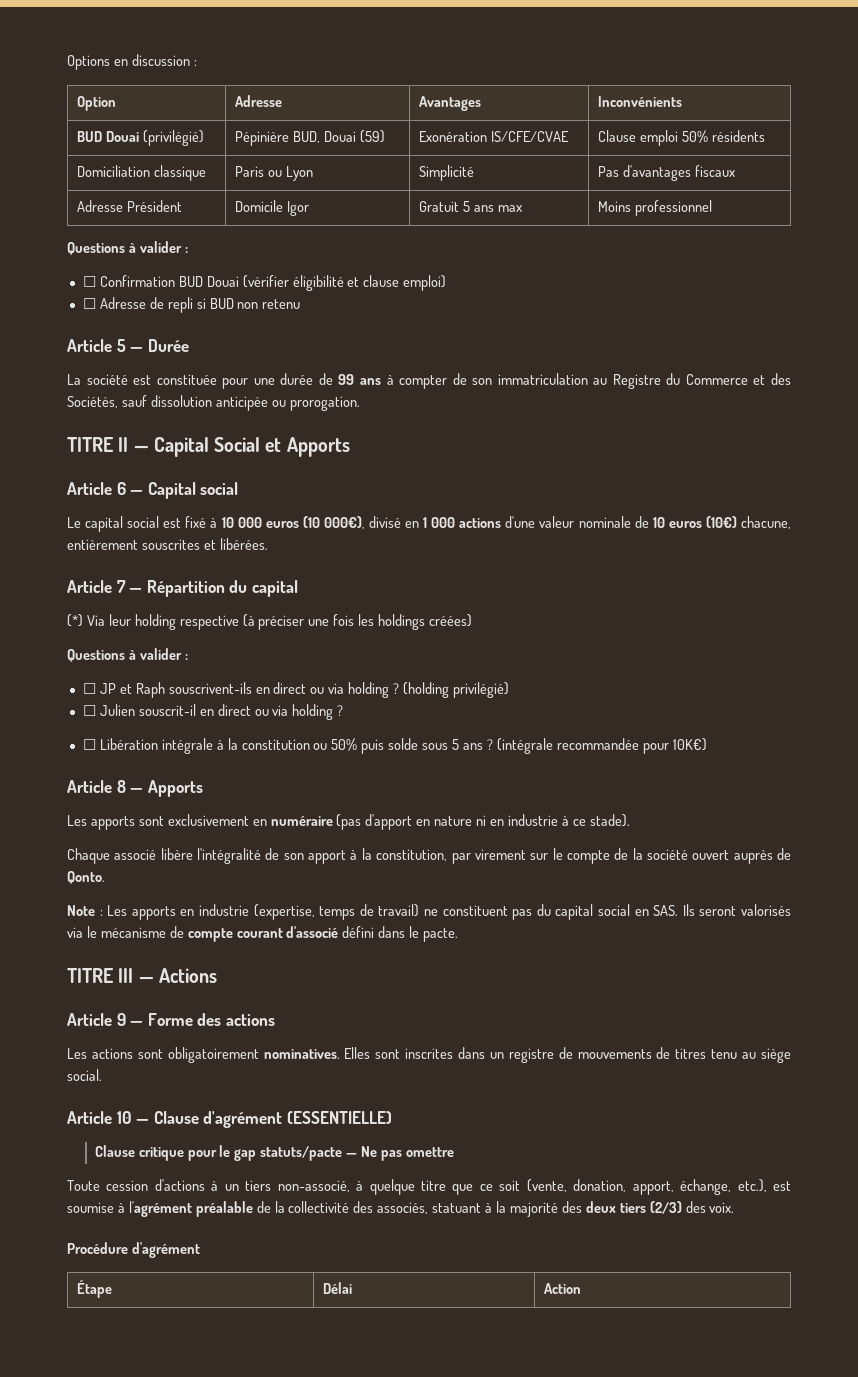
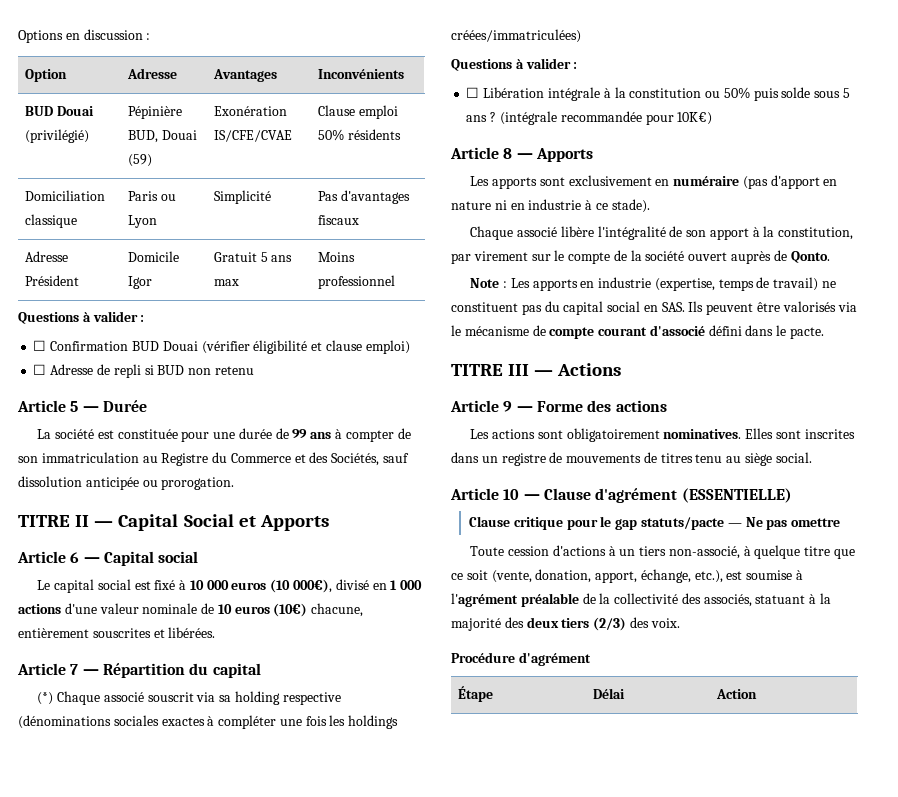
- (*) Via leur holding respective (à préciser une fois les holdings créées)
+ (*) Chaque associé souscrit via sa holding respective (dénominations sociales exactes à compléter une fois les holdings créées/immatriculées)
  Questions à valider :
- ☐ JP et Raph souscrivent-ils en direct ou via holding ? (holding privilégié)
- ☐ Julien souscrit-il en direct ou via holding ?
- Note : Les apports en industrie (expertise, temps de travail) ne constituent pas du capital social en SAS. Ils seront valorisés via le mécanisme de compte courant d'associé défini dans le pacte.
+ Note : Les apports en industrie (expertise, temps de travail) ne constituent pas du capital social en SAS. Ils peuvent être valorisés via le mécanisme de compte courant d'associé défini dans le pacte.

